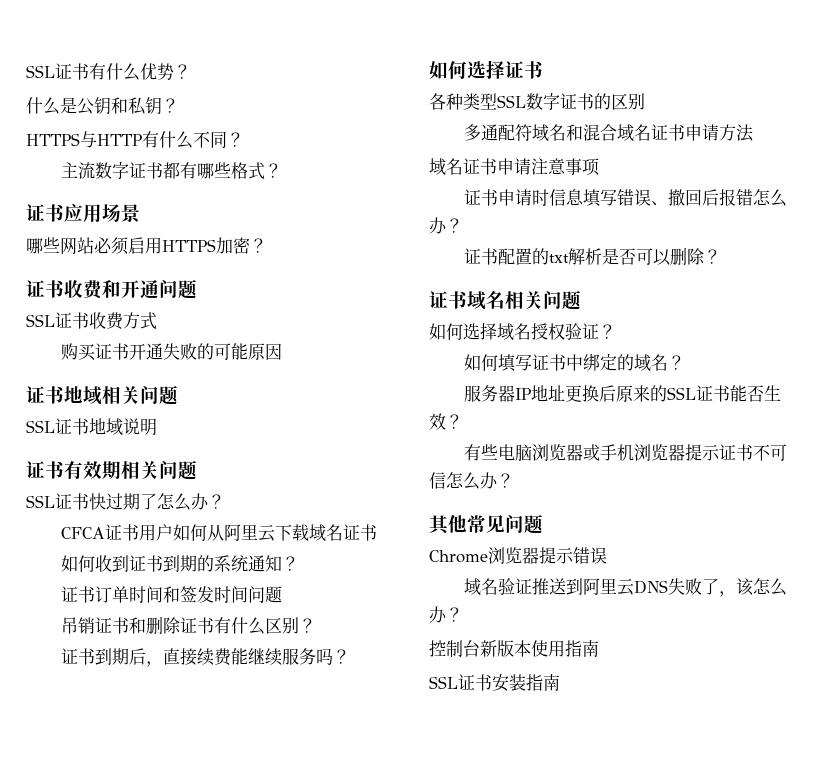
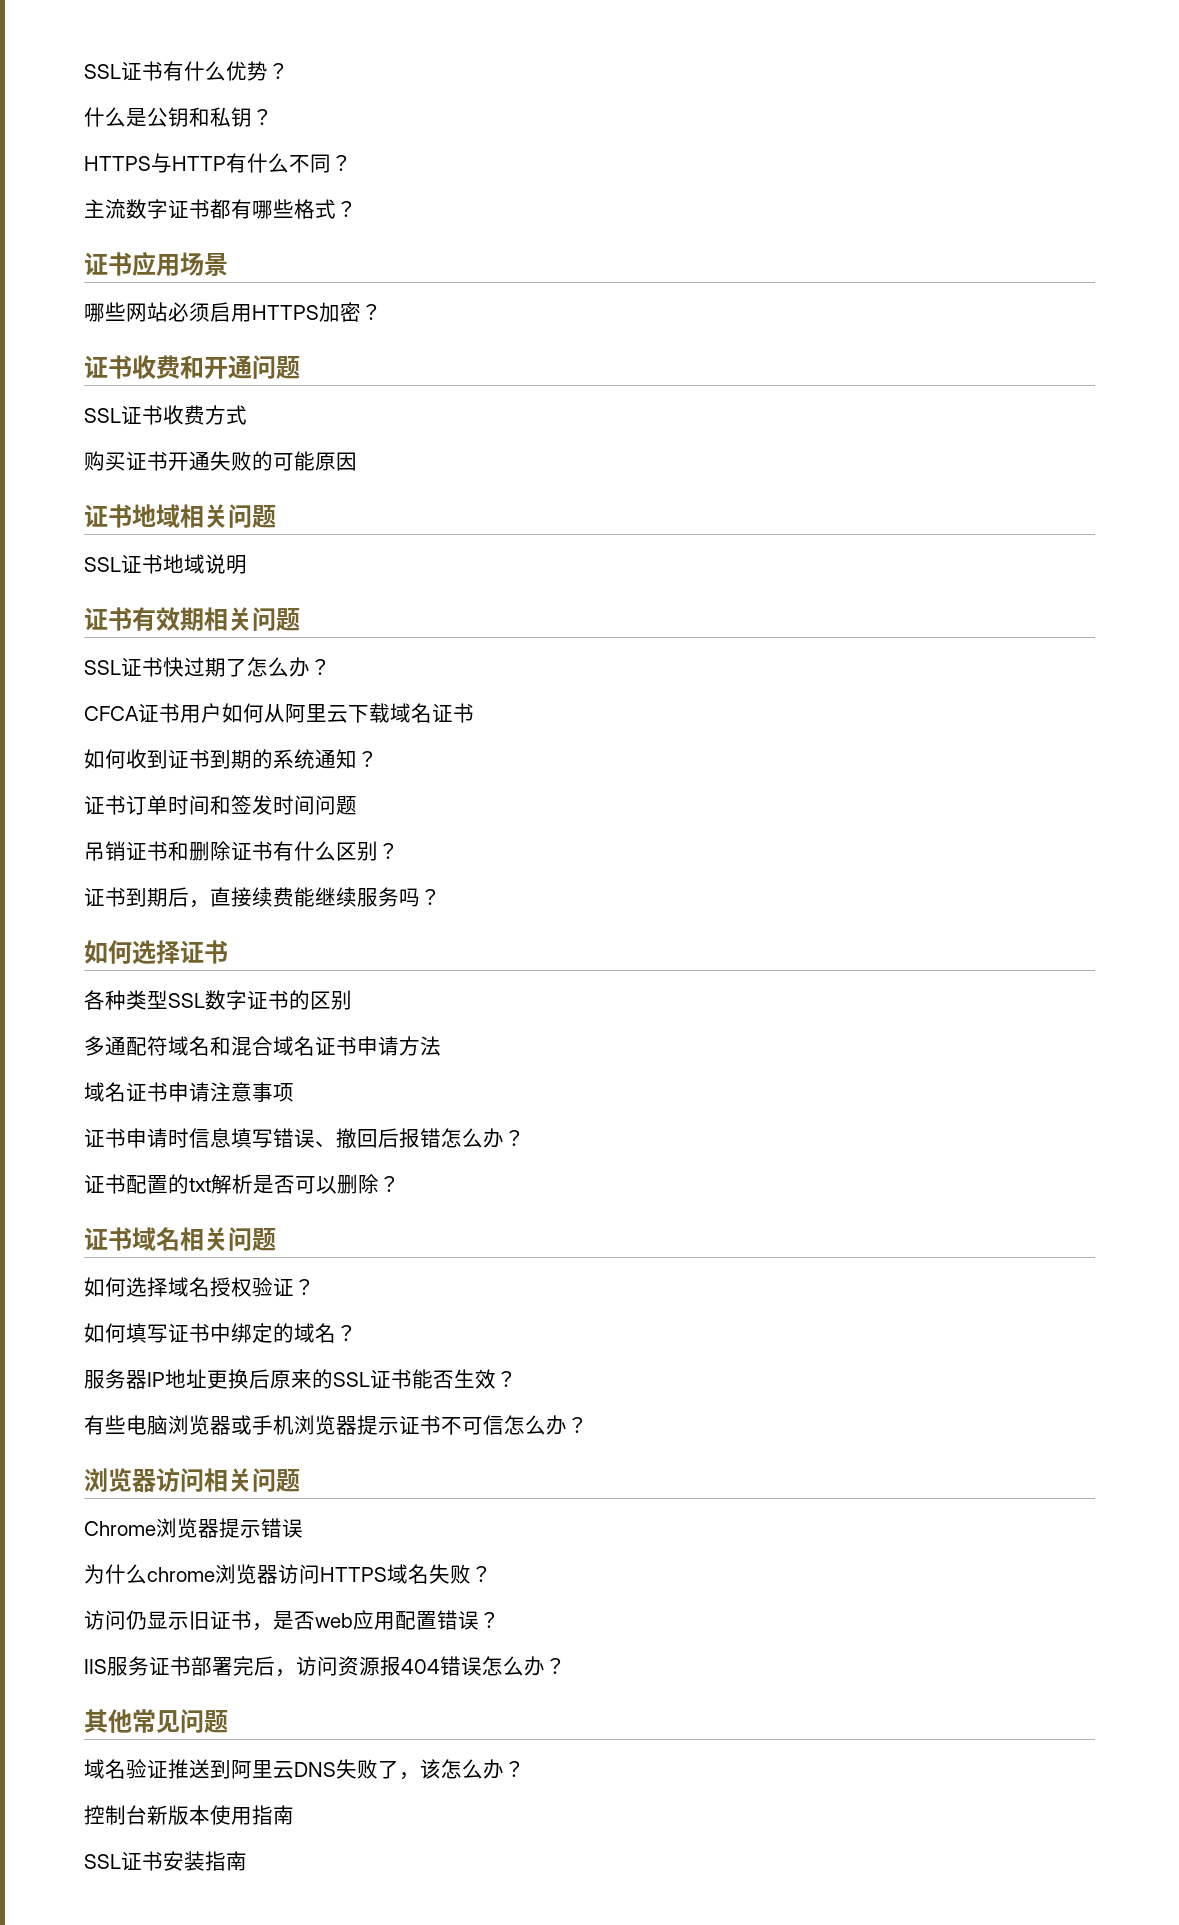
- 其他常见问题
+ 浏览器访问相关问题
+ 为什么chrome浏览器访问HTTPS域名失败？
+ 访问仍显示旧证书，是否web应用配置错误？
+ IIS服务证书部署完后，访问资源报404错误怎么办？
+ 其他常见问题

